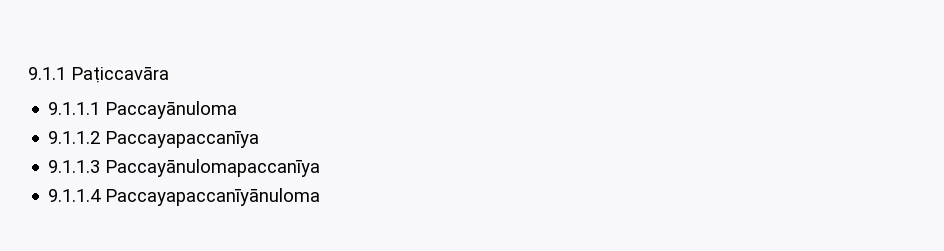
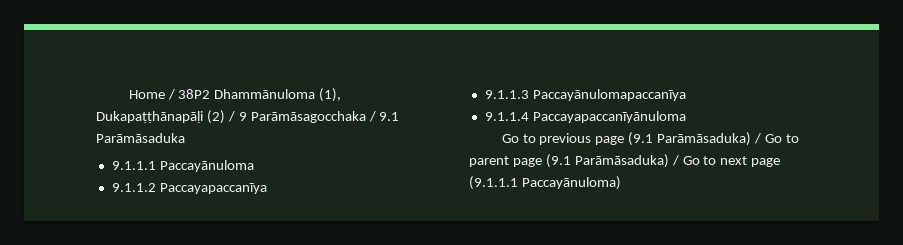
- 9.1.1 Paṭiccavāra
+ Home / 38P2 Dhammānuloma (1), Dukapaṭṭhānapāḷi (2) / 9 Parāmāsagocchaka / 9.1 Parāmāsaduka
+ Go to previous page (9.1 Parāmāsaduka) / Go to parent page (9.1 Parāmāsaduka) / Go to next page (9.1.1.1 Paccayānuloma)

